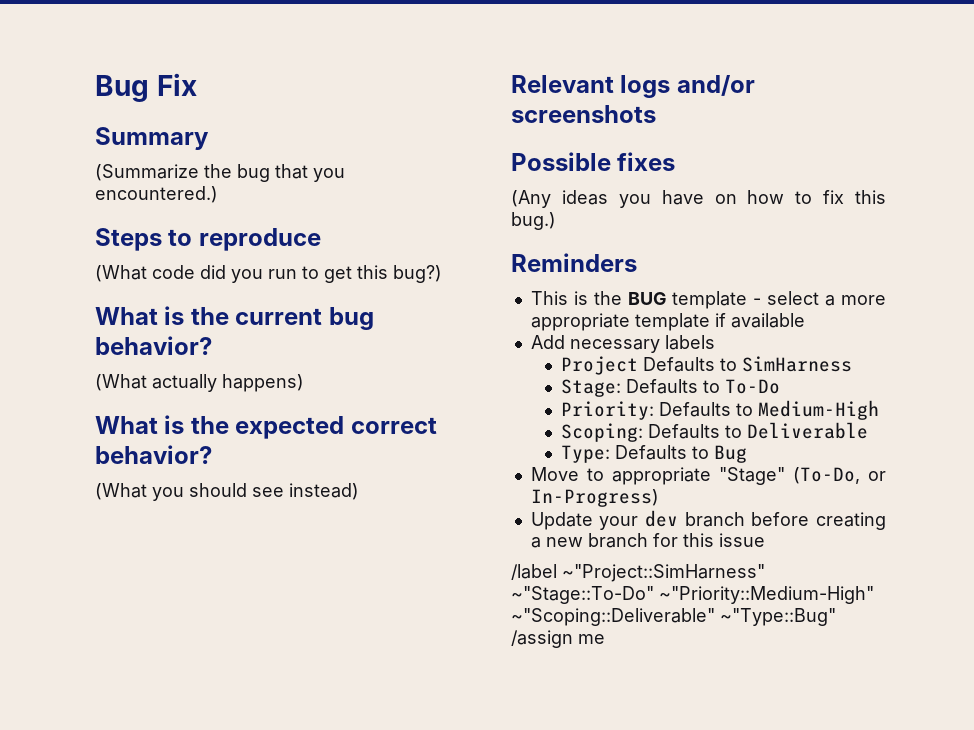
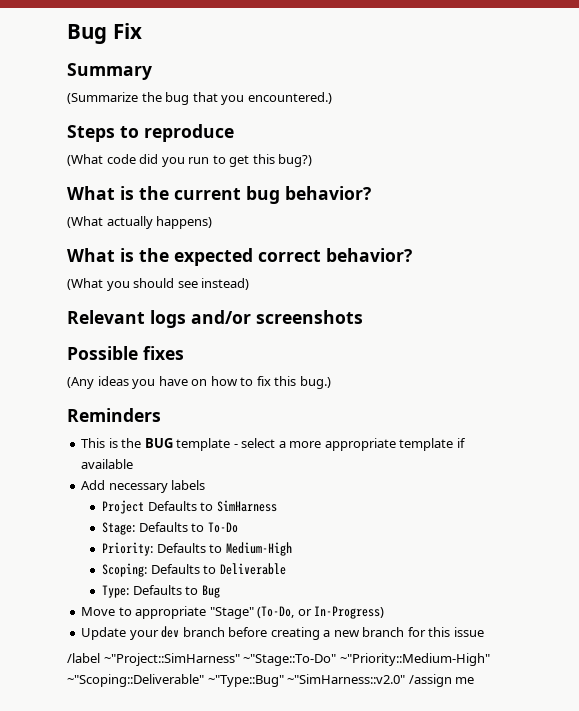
- /label ~"Project::SimHarness" ~"Stage::To-Do" ~"Priority::Medium-High" ~"Scoping::Deliverable" ~"Type::Bug" /assign me
+ /label ~"Project::SimHarness" ~"Stage::To-Do" ~"Priority::Medium-High" ~"Scoping::Deliverable" ~"Type::Bug" ~"SimHarness::v2.0" /assign me

